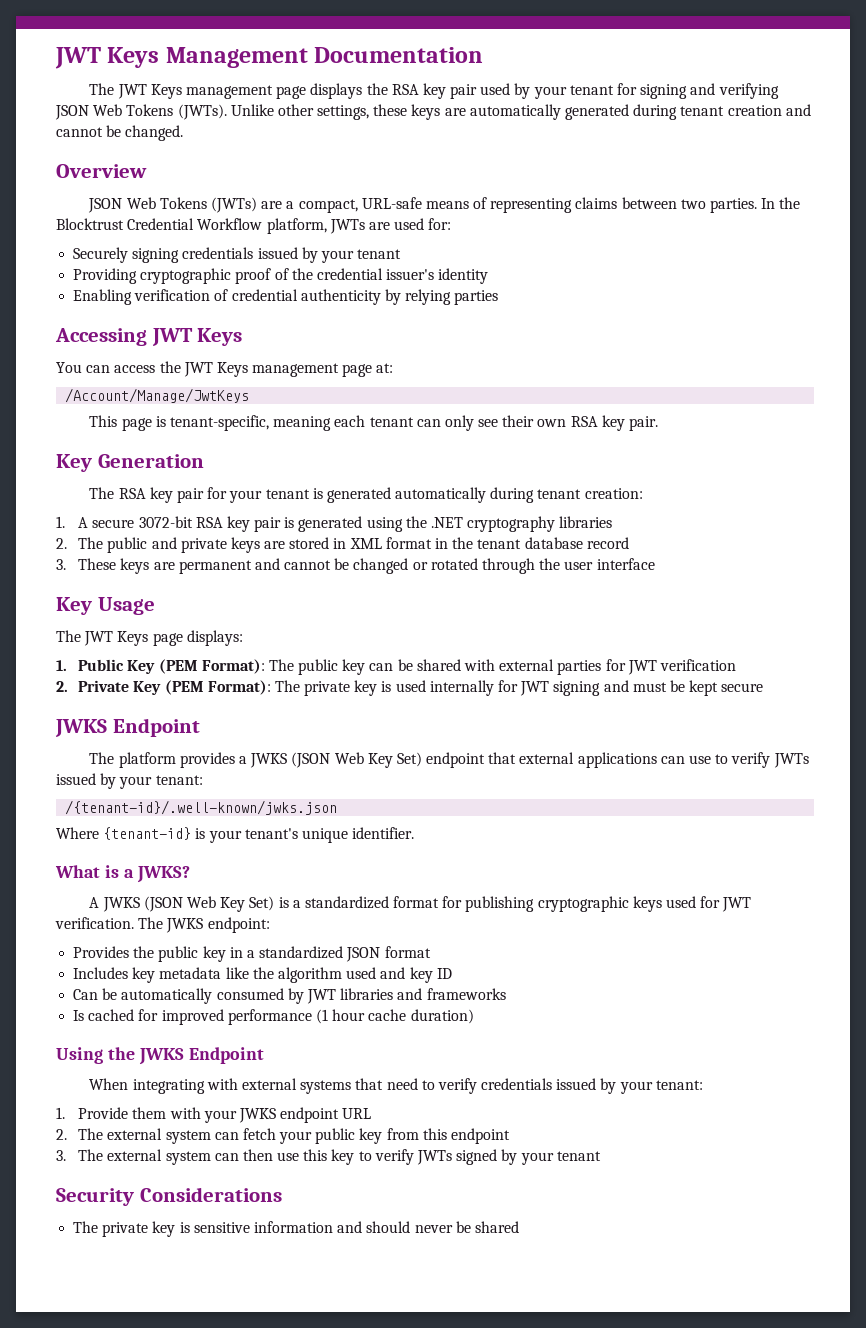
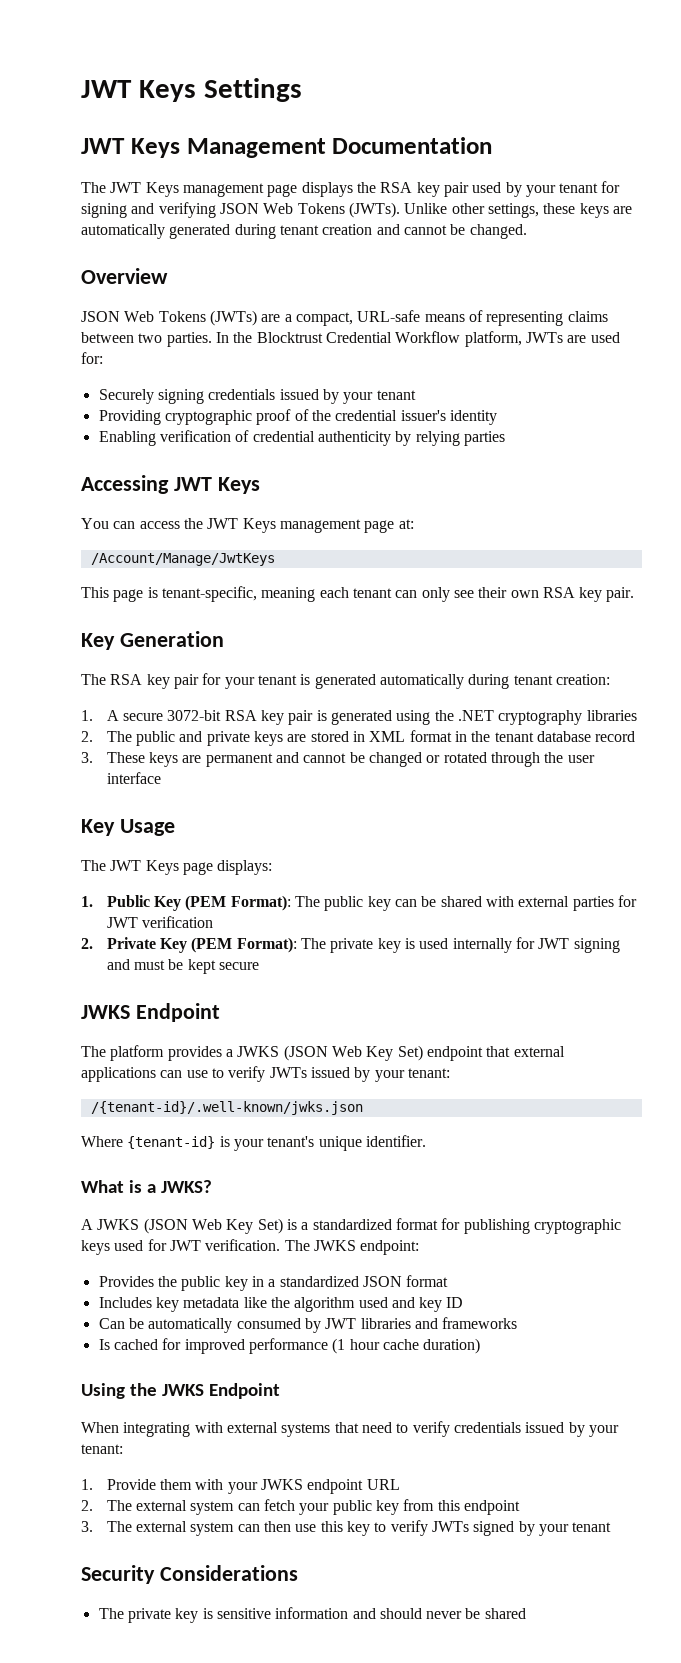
+ JWT Keys Settings

